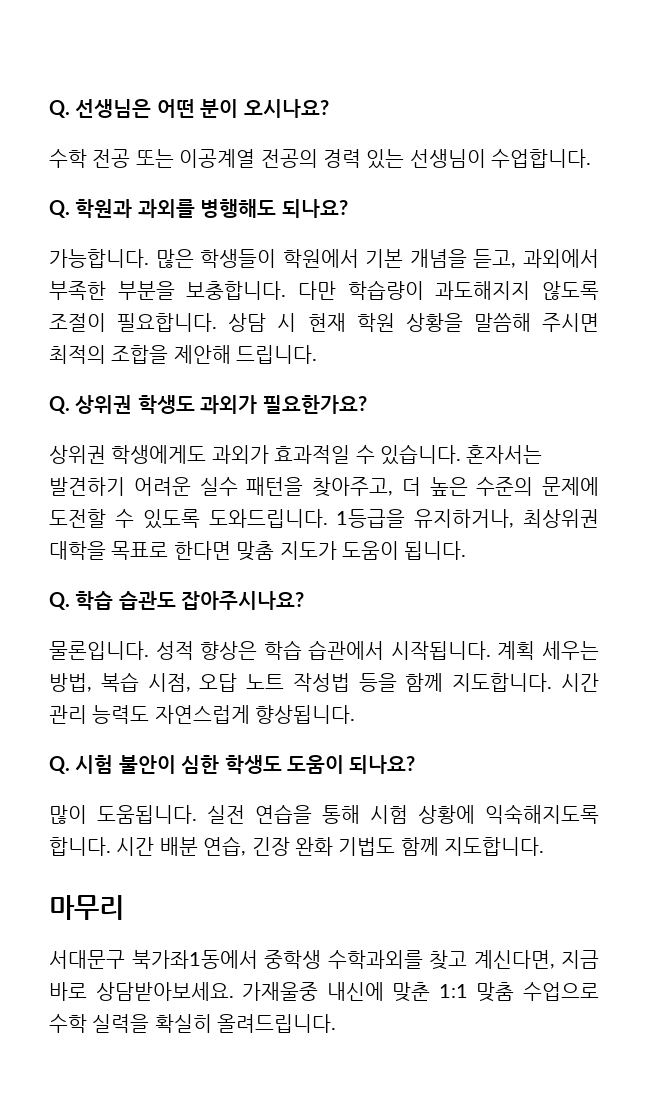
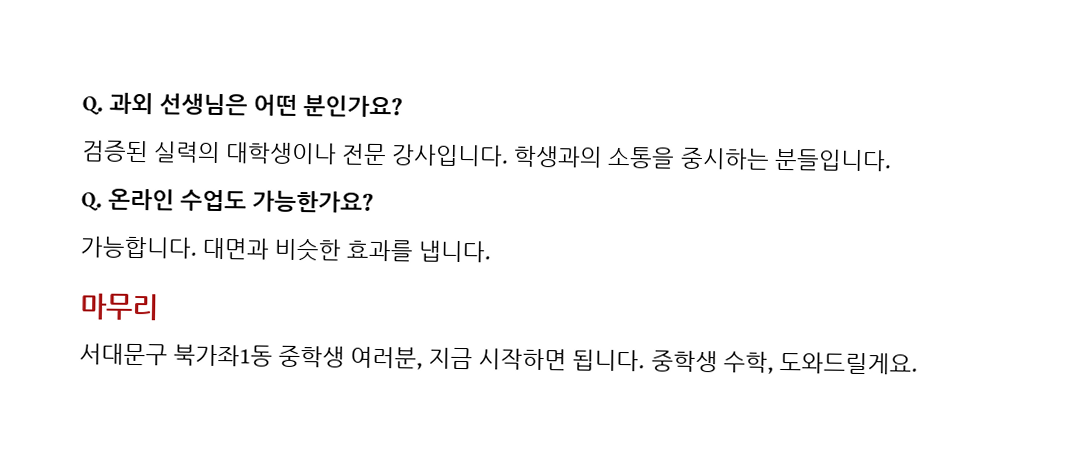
- Q. 선생님은 어떤 분이 오시나요?
- 수학 전공 또는 이공계열 전공의 경력 있는 선생님이 수업합니다.
- Q. 학원과 과외를 병행해도 되나요?
- 가능합니다. 많은 학생들이 학원에서 기본 개념을 듣고, 과외에서 부족한 부분을 보충합니다. 다만 학습량이 과도해지지 않도록 조절이 필요합니다. 상담 시 현재 학원 상황을 말씀해 주시면 최적의 조합을 제안해 드립니다.
- Q. 상위권 학생도 과외가 필요한가요?
- 상위권 학생에게도 과외가 효과적일 수 있습니다. 혼자서는 발견하기 어려운 실수 패턴을 찾아주고, 더 높은 수준의 문제에 도전할 수 있도록 도와드립니다. 1등급을 유지하거나, 최상위권 대학을 목표로 한다면 맞춤 지도가 도움이 됩니다.
- Q. 학습 습관도 잡아주시나요?
- 물론입니다. 성적 향상은 학습 습관에서 시작됩니다. 계획 세우는 방법, 복습 시점, 오답 노트 작성법 등을 함께 지도합니다. 시간 관리 능력도 자연스럽게 향상됩니다.
- Q. 시험 불안이 심한 학생도 도움이 되나요?
- 많이 도움됩니다. 실전 연습을 통해 시험 상황에 익숙해지도록 합니다. 시간 배분 연습, 긴장 완화 기법도 함께 지도합니다.
+ Q. 과외 선생님은 어떤 분인가요?
+ 검증된 실력의 대학생이나 전문 강사입니다. 학생과의 소통을 중시하는 분들입니다.
+ Q. 온라인 수업도 가능한가요?
+ 가능합니다. 대면과 비슷한 효과를 냅니다.
  마무리
- 서대문구 북가좌1동에서 중학생 수학과외를 찾고 계신다면, 지금 바로 상담받아보세요. 가재울중 내신에 맞춘 1:1 맞춤 수업으로 수학 실력을 확실히 올려드립니다.
+ 서대문구 북가좌1동 중학생 여러분, 지금 시작하면 됩니다. 중학생 수학, 도와드릴게요.

